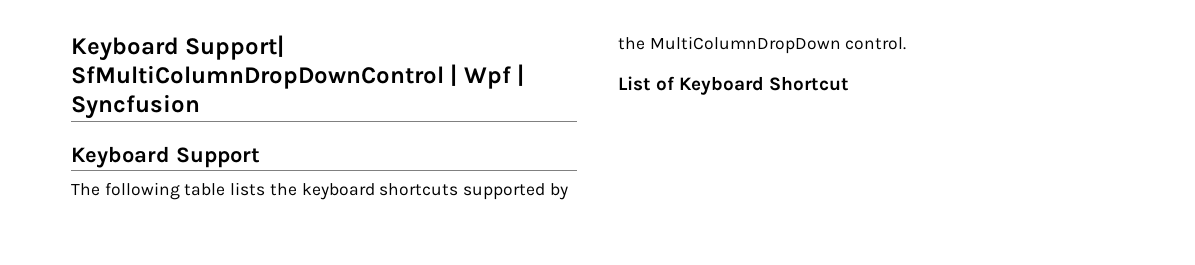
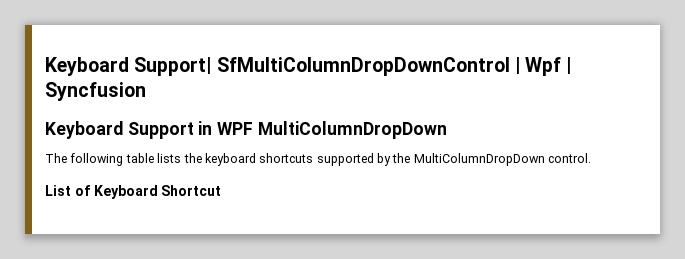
- Keyboard Support
+ Keyboard Support in WPF MultiColumnDropDown

